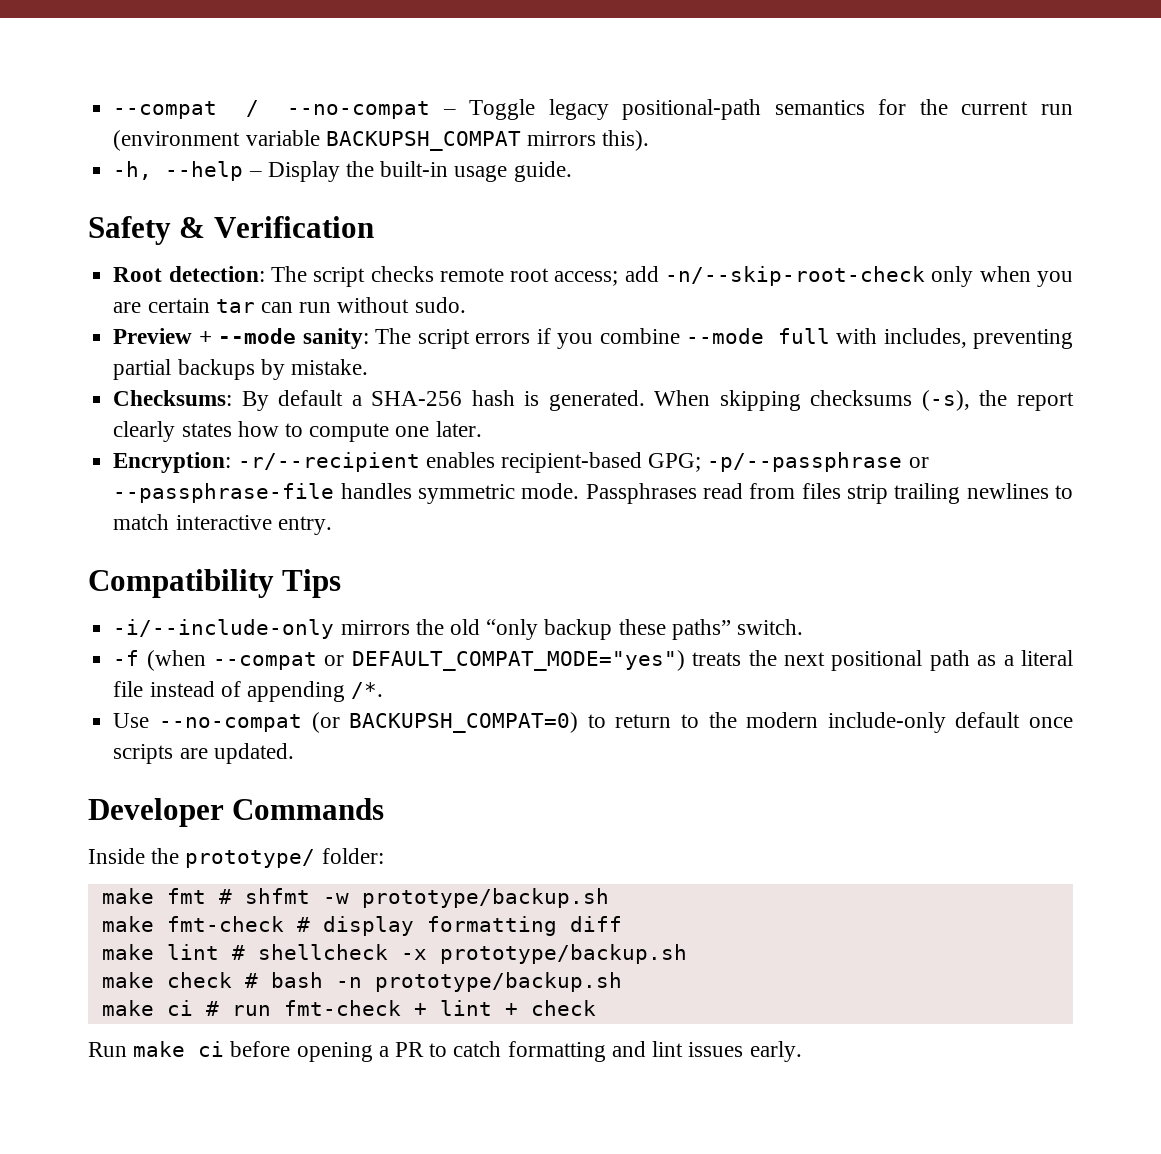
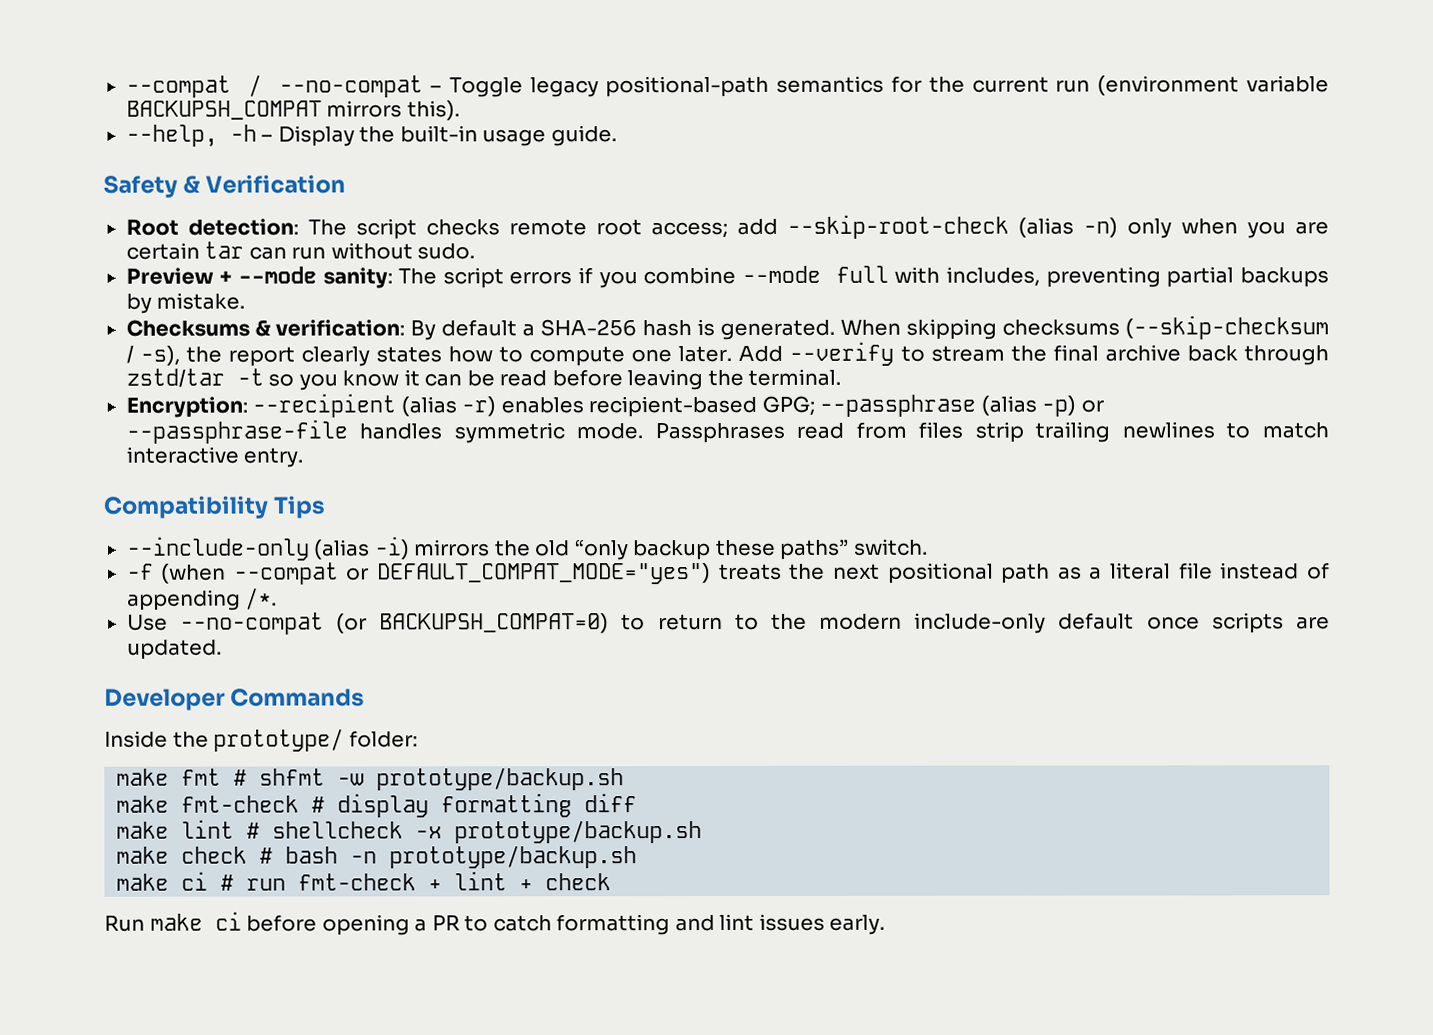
- -h, --help – Display the built-in usage guide.
+ --help, -h – Display the built-in usage guide.
- Root detection: The script checks remote root access; add -n/--skip-root-check only when you are certain tar can run without sudo.
+ Root detection: The script checks remote root access; add --skip-root-check (alias -n) only when you are certain tar can run without sudo.
- Checksums: By default a SHA-256 hash is generated.
+ Checksums & verification: By default a SHA-256 hash is generated.
- When skipping checksums (-s), the report clearly states how to compute one later.
- Encryption: -r/--recipient enables recipient-based GPG; -p/--passphrase or --passphrase-file handles symmetric mode.
+ When skipping checksums (--skip-checksum / -s), the report clearly states how to compute one later. Add --verify to stream the final archive back through zstd/tar -t so you know it can be read before leaving the terminal.
+ Encryption: --recipient (alias -r) enables recipient-based GPG; --passphrase (alias -p) or --passphrase-file handles symmetric mode.
- -i/--include-only mirrors the old “only backup these paths” switch.
+ --include-only (alias -i) mirrors the old “only backup these paths” switch.

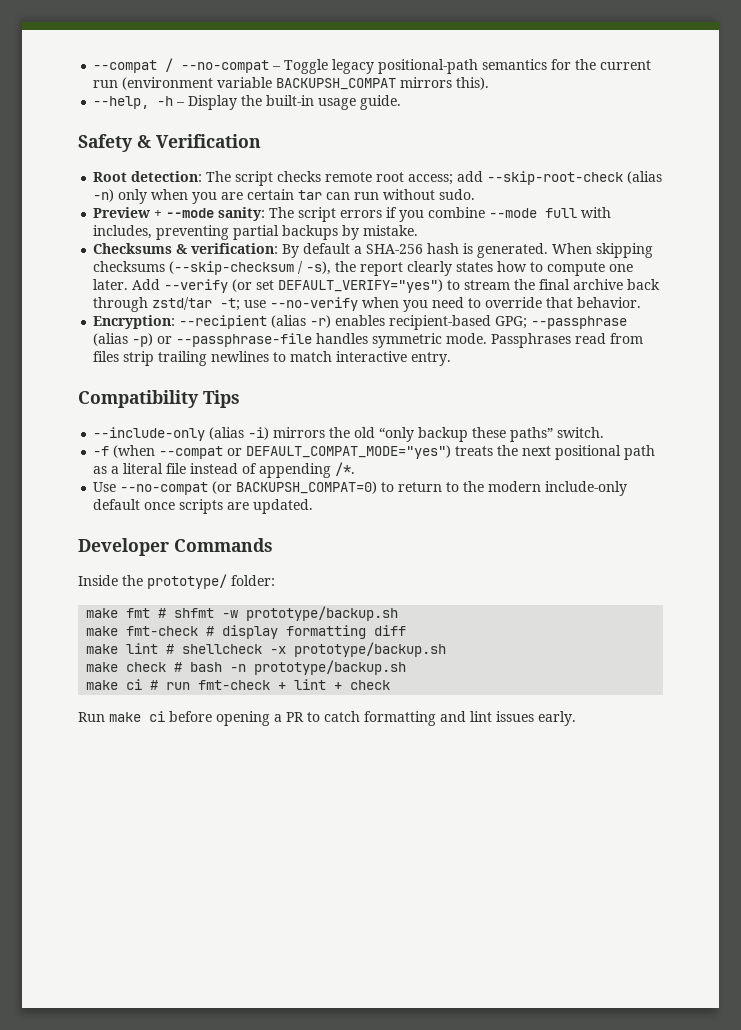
- Add --verify to stream the final archive back through zstd/tar -t so you know it can be read before leaving the terminal.
+ Add --verify (or set DEFAULT_VERIFY="yes") to stream the final archive back through zstd/tar -t; use --no-verify when you need to override that behavior.

